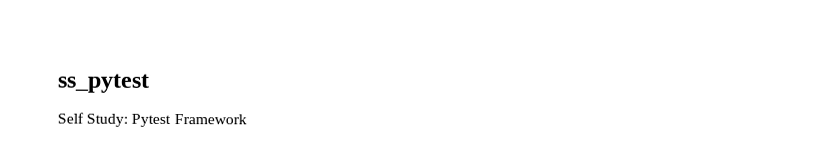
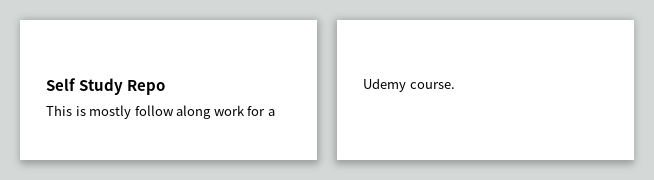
- ss_pytest
- Self Study: Pytest Framework
+ Self Study Repo
+ This is mostly follow along work for a Udemy course.

